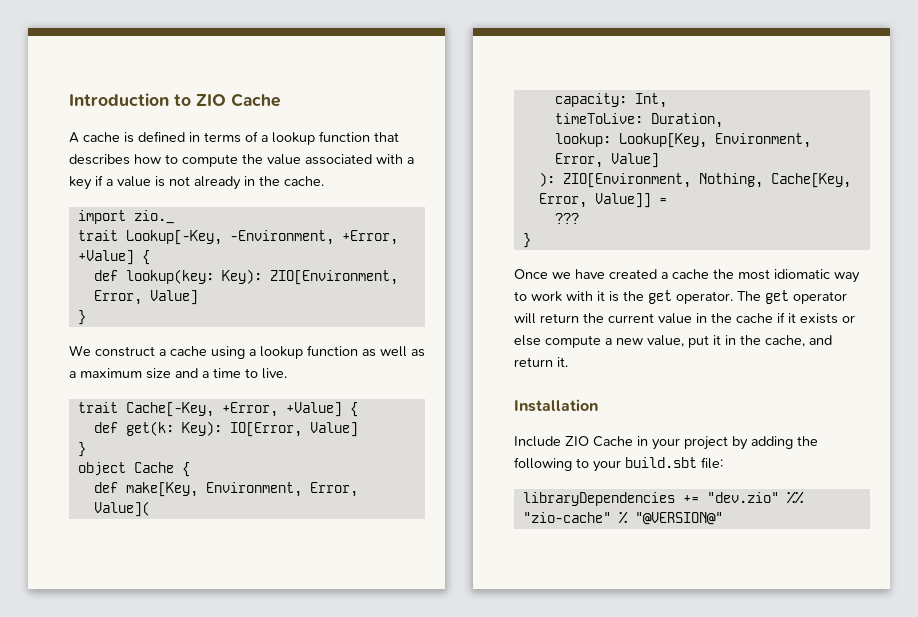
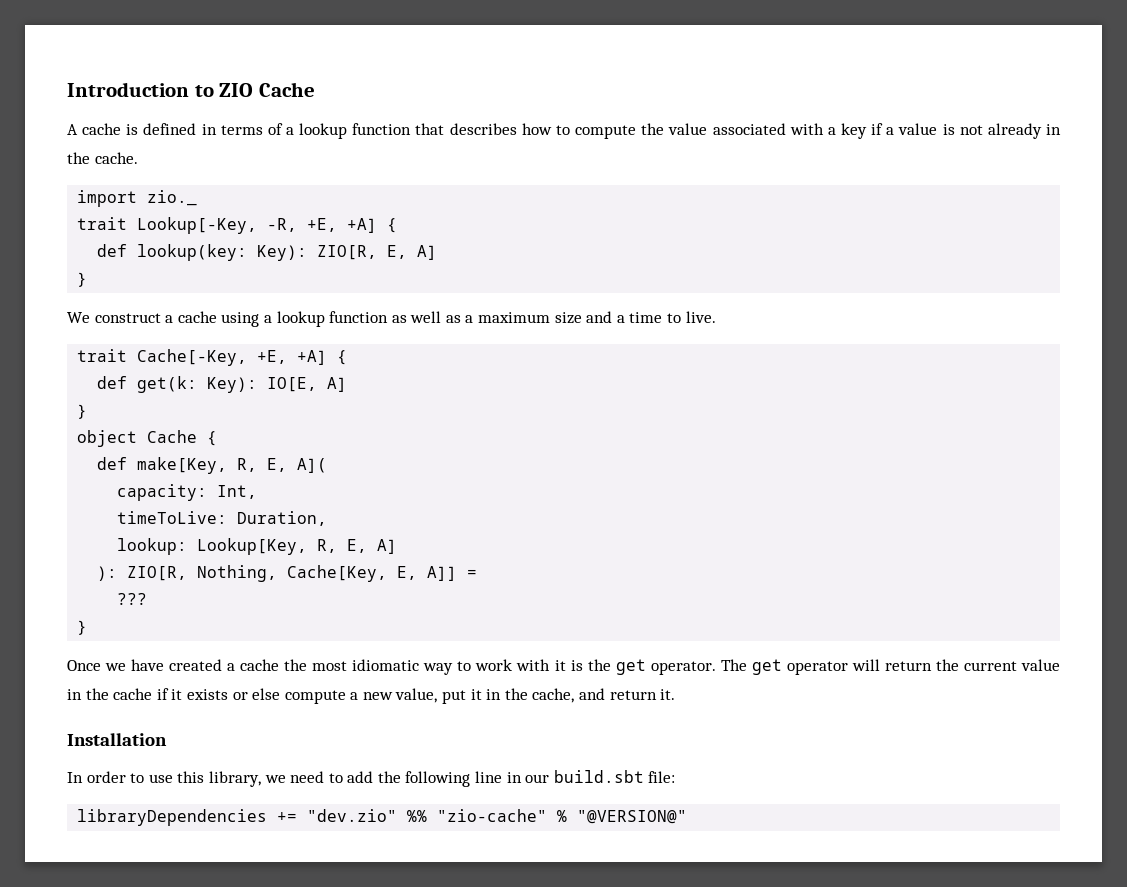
- trait Lookup[-Key, -Environment, +Error, +Value] {
+ trait Lookup[-Key, -R, +E, +A] {
- def lookup(key: Key): ZIO[Environment, Error, Value]
+ def lookup(key: Key): ZIO[R, E, A]
- trait Cache[-Key, +Error, +Value] {
+ trait Cache[-Key, +E, +A] {
- def get(k: Key): IO[Error, Value]
+ def get(k: Key): IO[E, A]
- def make[Key, Environment, Error, Value](
+ def make[Key, R, E, A](
- lookup: Lookup[Key, Environment, Error, Value]
+ lookup: Lookup[Key, R, E, A]
- ): ZIO[Environment, Nothing, Cache[Key, Error, Value]] =
+ ): ZIO[R, Nothing, Cache[Key, E, A]] =
- Include ZIO Cache in your project by adding the following to your build.sbt file:
+ In order to use this library, we need to add the following line in our build.sbt file:

